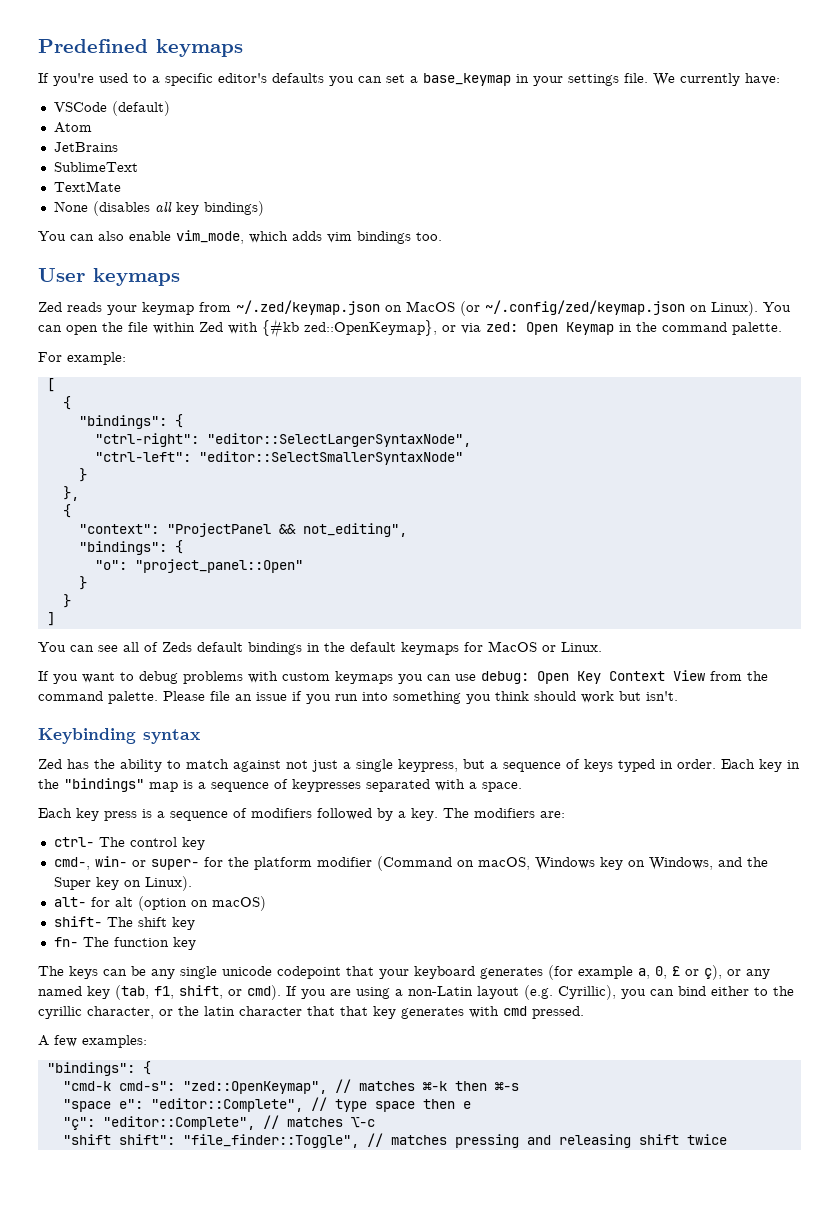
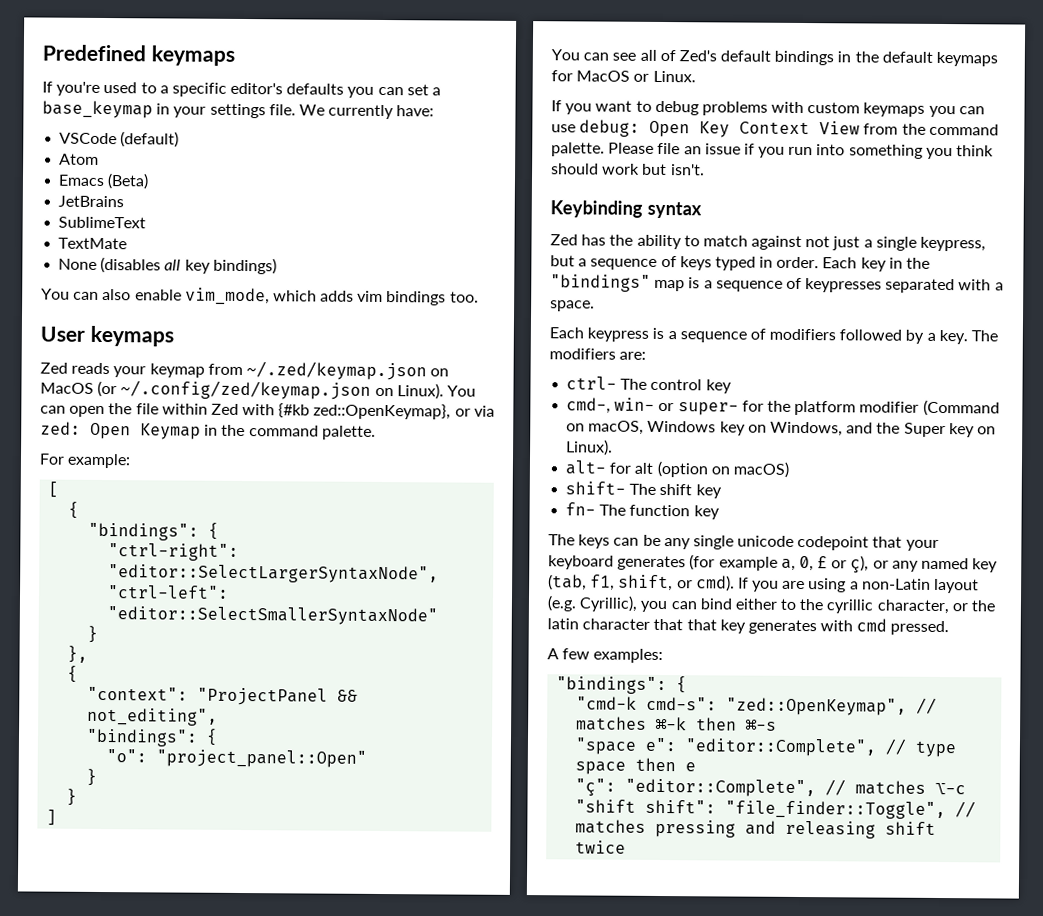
+ Emacs (Beta)
- You can see all of Zeds default bindings in the default keymaps for MacOS or Linux.
+ You can see all of Zed's default bindings in the default keymaps for MacOS or Linux.
- Each key press is a sequence of modifiers followed by a key.
+ Each keypress is a sequence of modifiers followed by a key.

